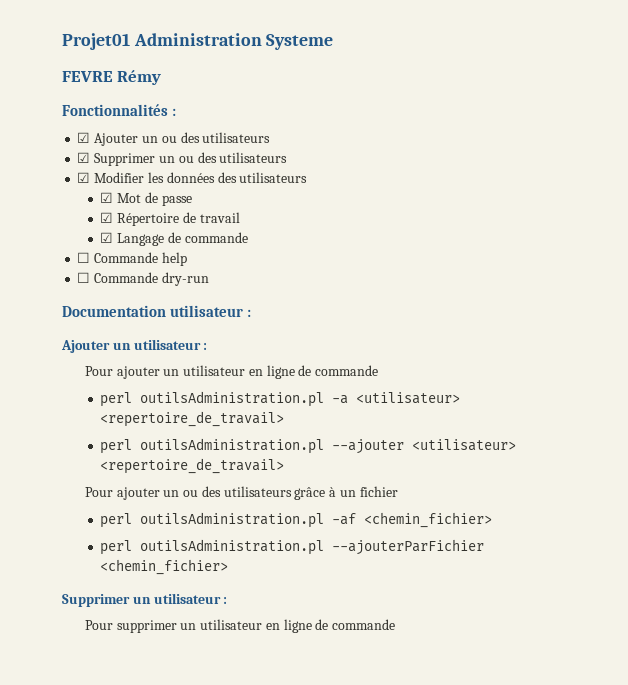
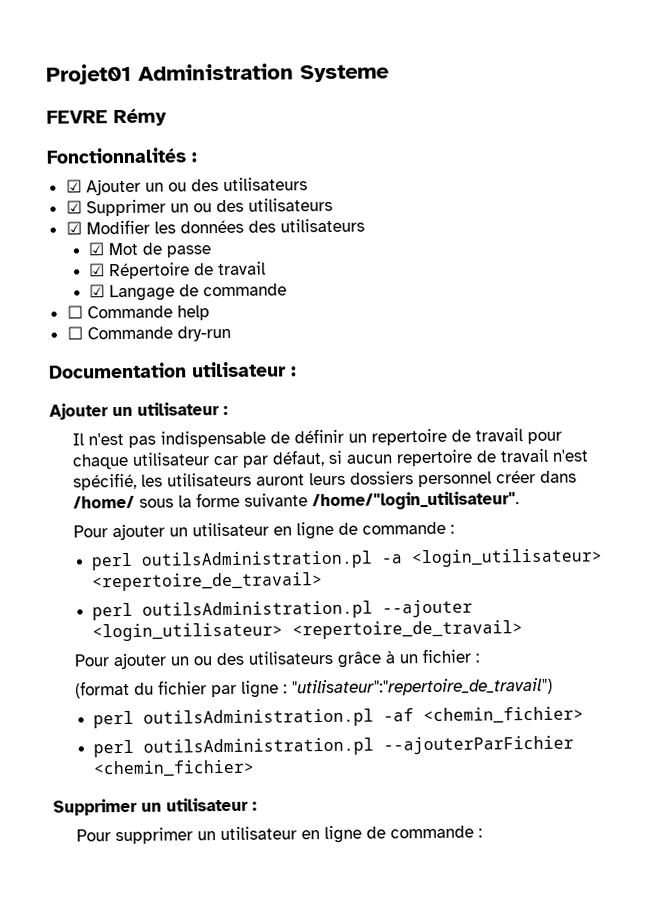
+ Il n'est pas indispensable de définir un repertoire de travail pour chaque utilisateur car par défaut, si aucun repertoire de travail n'est spécifié, les utilisateurs auront leurs dossiers personnel créer dans /home/ sous la forme suivante /home/"login_utilisateur".
- Pour ajouter un utilisateur en ligne de commande
+ Pour ajouter un utilisateur en ligne de commande :
- perl outilsAdministration.pl -a <utilisateur> <repertoire_de_travail>
+ perl outilsAdministration.pl -a <login_utilisateur> <repertoire_de_travail>
- perl outilsAdministration.pl --ajouter <utilisateur> <repertoire_de_travail>
+ perl outilsAdministration.pl --ajouter <login_utilisateur> <repertoire_de_travail>
- Pour ajouter un ou des utilisateurs grâce à un fichier
+ Pour ajouter un ou des utilisateurs grâce à un fichier :
+ (format du fichier par ligne : "utilisateur":"repertoire_de_travail")
- Pour supprimer un utilisateur en ligne de commande
+ Pour supprimer un utilisateur en ligne de commande :

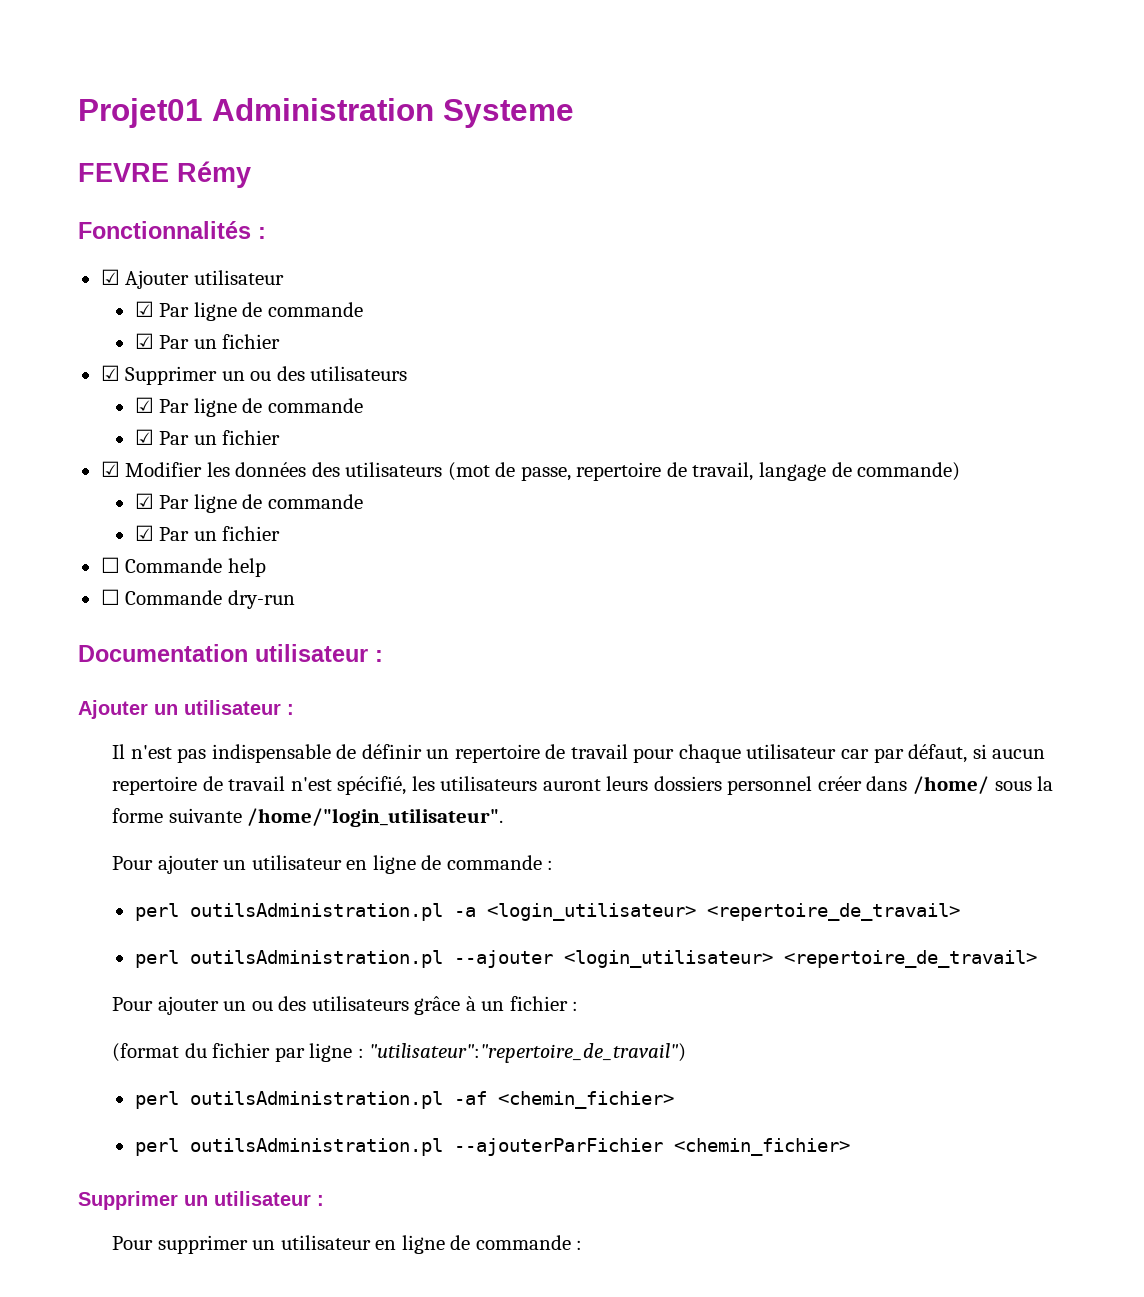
- ☑ Ajouter un ou des utilisateurs
+ ☑ Ajouter utilisateur
+ ☑ Par ligne de commande
+ ☑ Par un fichier
  ☑ Supprimer un ou des utilisateurs
+ ☑ Par ligne de commande
+ ☑ Par un fichier
- ☑ Modifier les données des utilisateurs
- ☑ Mot de passe
- ☑ Répertoire de travail
- ☑ Langage de commande
+ ☑ Modifier les données des utilisateurs (mot de passe, repertoire de travail, langage de commande)
+ ☑ Par ligne de commande
+ ☑ Par un fichier

